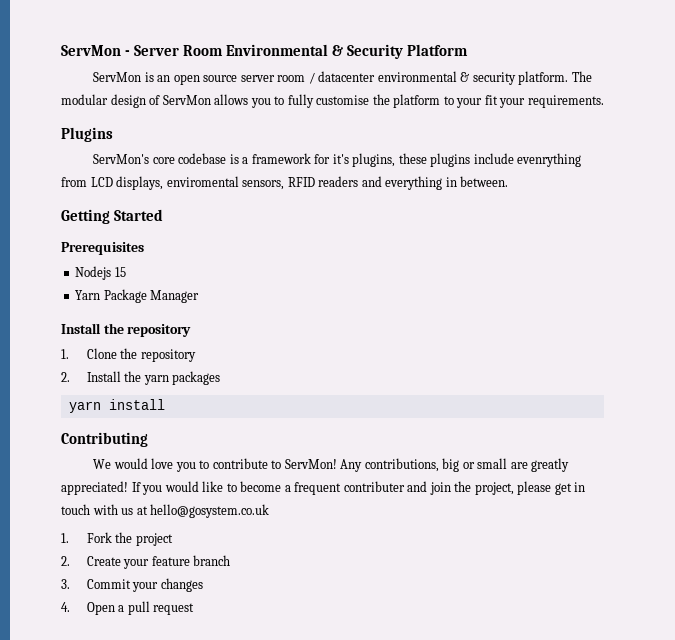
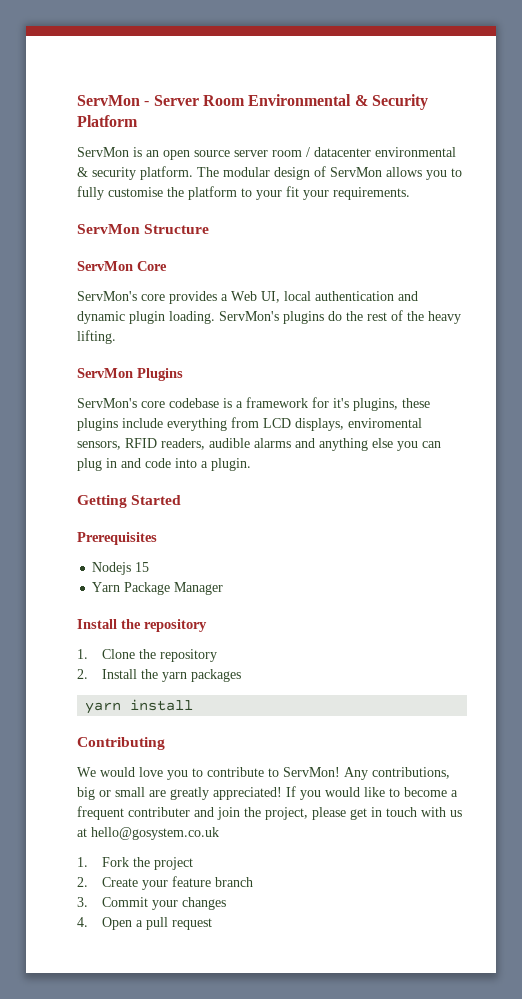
- Plugins
+ ServMon Structure
+ ServMon Core
+ ServMon's core provides a Web UI, local authentication and dynamic plugin loading. ServMon's plugins do the rest of the heavy lifting.
+ ServMon Plugins
- ServMon's core codebase is a framework for it's plugins, these plugins include evenrything from LCD displays, enviromental sensors, RFID readers and everything in between.
+ ServMon's core codebase is a framework for it's plugins, these plugins include everything from LCD displays, enviromental sensors, RFID readers, audible alarms and anything else you can plug in and code into a plugin.

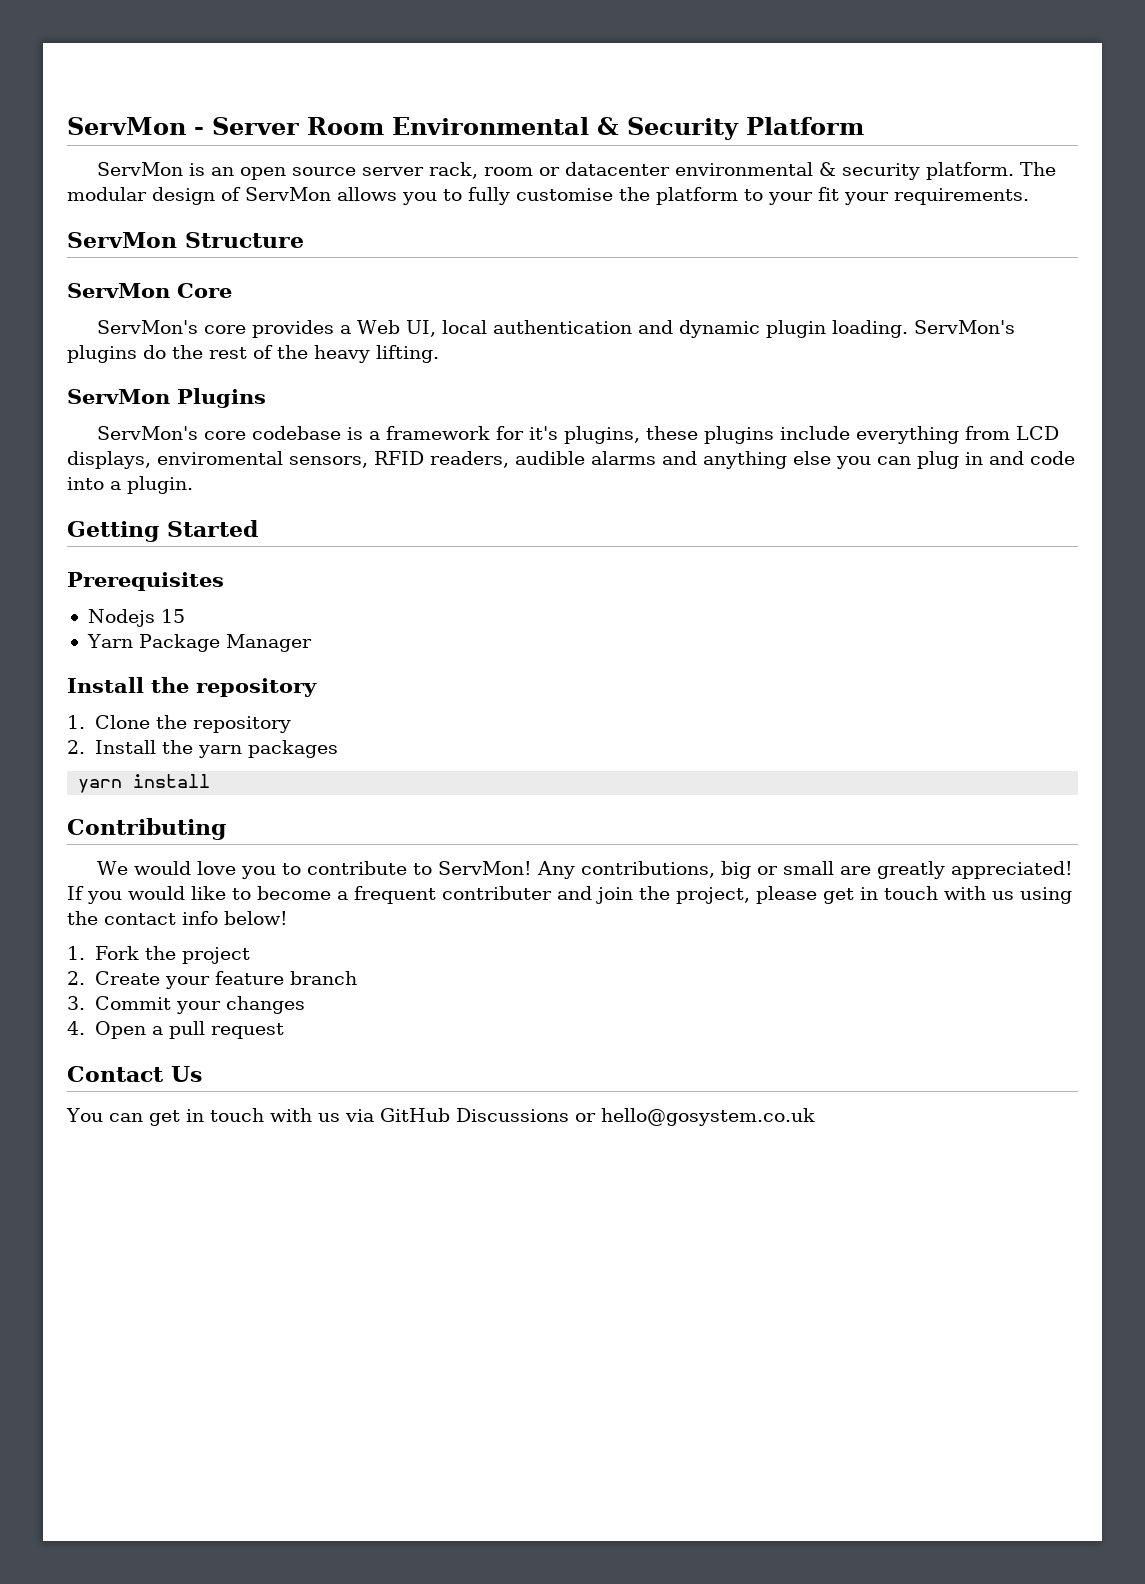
- ServMon is an open source server room / datacenter environmental & security platform.
+ ServMon is an open source server rack, room or datacenter environmental & security platform.
- If you would like to become a frequent contributer and join the project, please get in touch with us at hello@gosystem.co.uk
+ If you would like to become a frequent contributer and join the project, please get in touch with us using the contact info below!
+ Contact Us
+ You can get in touch with us via GitHub Discussions or hello@gosystem.co.uk

